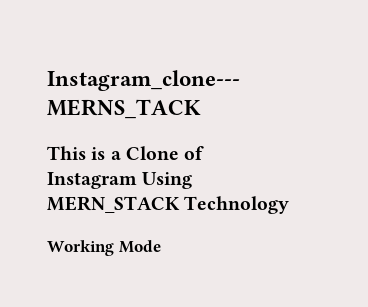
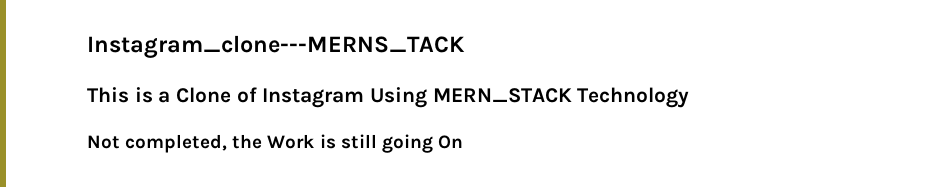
- Working Mode
+ Not completed, the Work is still going On

